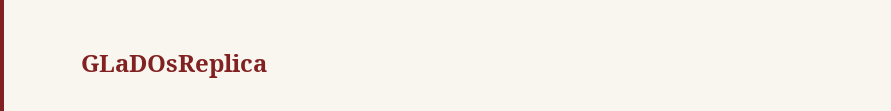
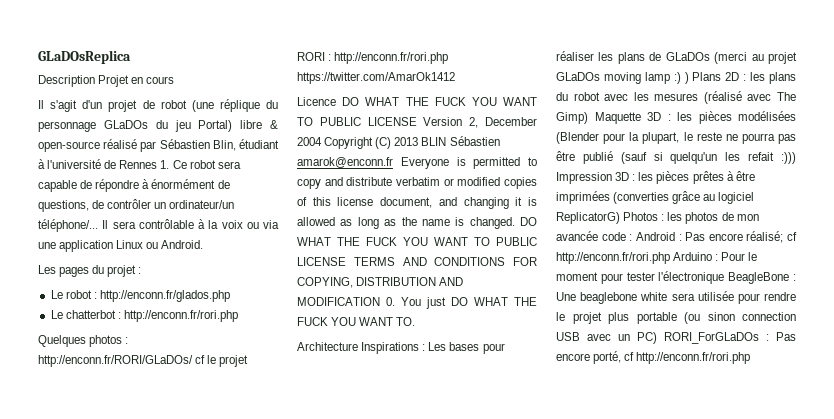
+ Description Projet en cours
+ Il s'agit d'un projet de robot (une réplique du personnage GLaDOs du jeu Portal) libre & open-source réalisé par Sébastien Blin, étudiant à l'université de Rennes 1. Ce robot sera capable de répondre à énormément de questions, de contrôler un ordinateur/un téléphone/... Il sera contrôlable à la voix ou via une application Linux ou Android.
+ Les pages du projet :
+ Le robot : http://enconn.fr/glados.php
+ Le chatterbot : http://enconn.fr/rori.php
+ Quelques photos : http://enconn.fr/RORI/GLaDOs/ cf le projet RORI : http://enconn.fr/rori.php https://twitter.com/AmarOk1412
+ Licence DO WHAT THE FUCK YOU WANT TO PUBLIC LICENSE Version 2, December 2004 Copyright (C) 2013 BLIN Sébastien amarok@enconn.fr Everyone is permitted to copy and distribute verbatim or modified copies of this license document, and changing it is allowed as long as the name is changed. DO WHAT THE FUCK YOU WANT TO PUBLIC LICENSE TERMS AND CONDITIONS FOR COPYING, DISTRIBUTION AND MODIFICATION 0. You just DO WHAT THE FUCK YOU WANT TO.
+ Architecture Inspirations : Les bases pour réaliser les plans de GLaDOs (merci au projet GLaDOs moving lamp :) ) Plans 2D : les plans du robot avec les mesures (réalisé avec The Gimp) Maquette 3D : les pièces modélisées (Blender pour la plupart, le reste ne pourra pas être publié (sauf si quelqu'un les refait :))) Impression 3D : les pièces prêtes à être imprimées (converties grâce au logiciel ReplicatorG) Photos : les photos de mon avancée code : Android : Pas encore réalisé; cf http://enconn.fr/rori.php Arduino : Pour le moment pour tester l'électronique BeagleBone : Une beaglebone white sera utilisée pour rendre le projet plus portable (ou sinon connection USB avec un PC) RORI_ForGLaDOs : Pas encore porté, cf http://enconn.fr/rori.php

